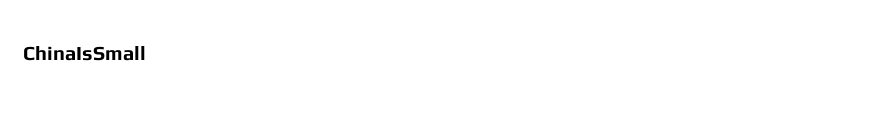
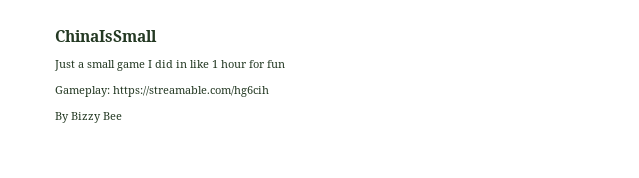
+ Just a small game I did in like 1 hour for fun
+ Gameplay: https://streamable.com/hg6cih
+ By Bizzy Bee

